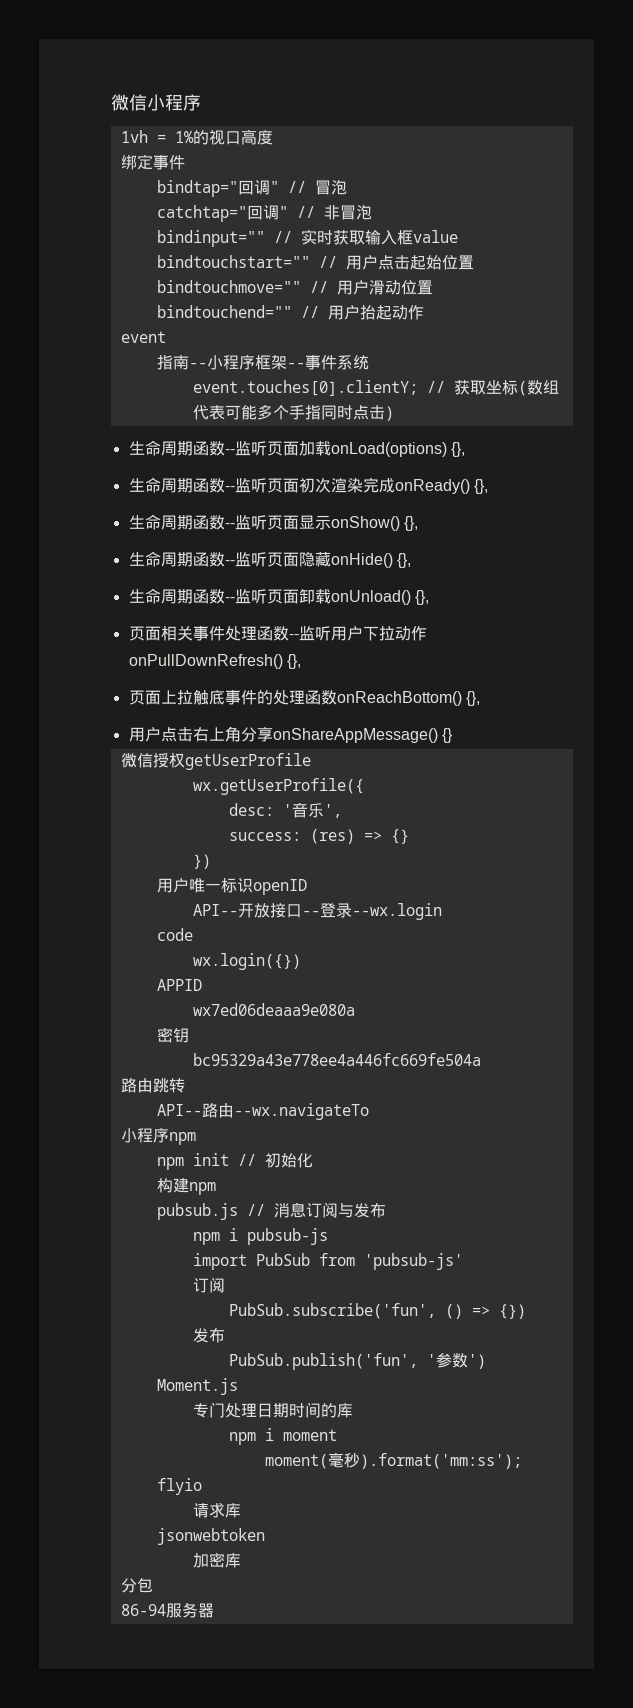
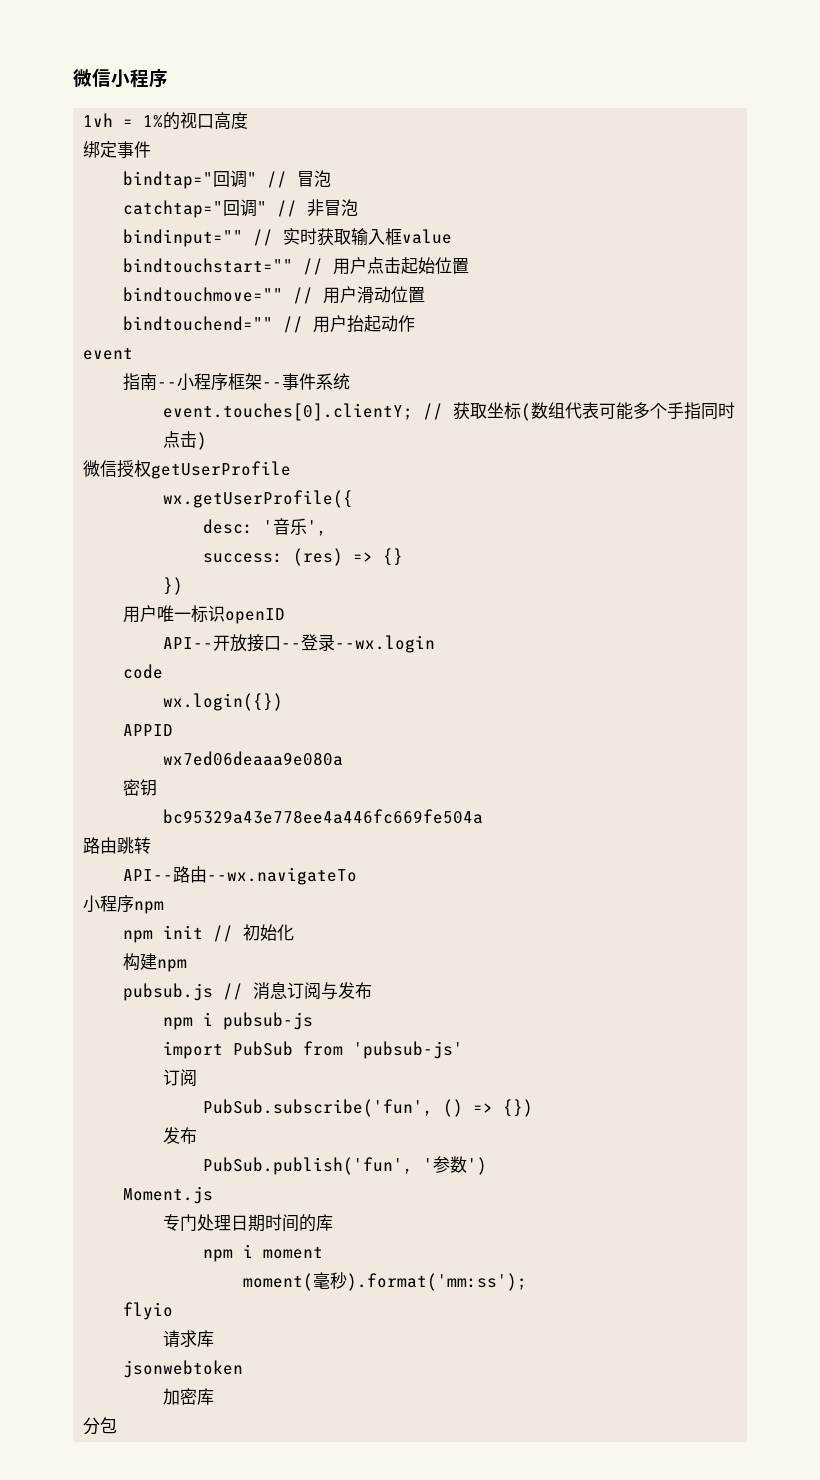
- 生命周期函数--监听页面加载onLoad(options) {},
- 生命周期函数--监听页面初次渲染完成onReady() {},
- 生命周期函数--监听页面显示onShow() {},
- 生命周期函数--监听页面隐藏onHide() {},
- 生命周期函数--监听页面卸载onUnload() {},
- 页面相关事件处理函数--监听用户下拉动作onPullDownRefresh() {},
- 页面上拉触底事件的处理函数onReachBottom() {},
- 用户点击右上角分享onShareAppMessage() {}
- 86-94服务器

